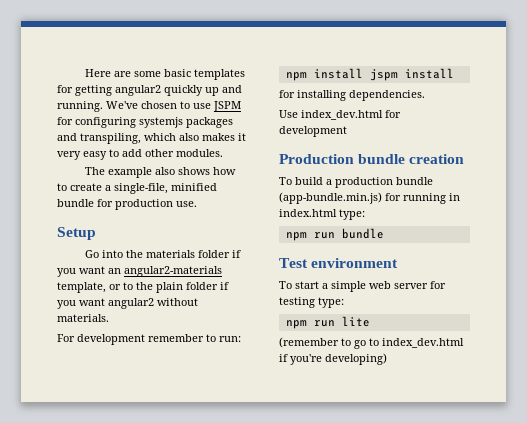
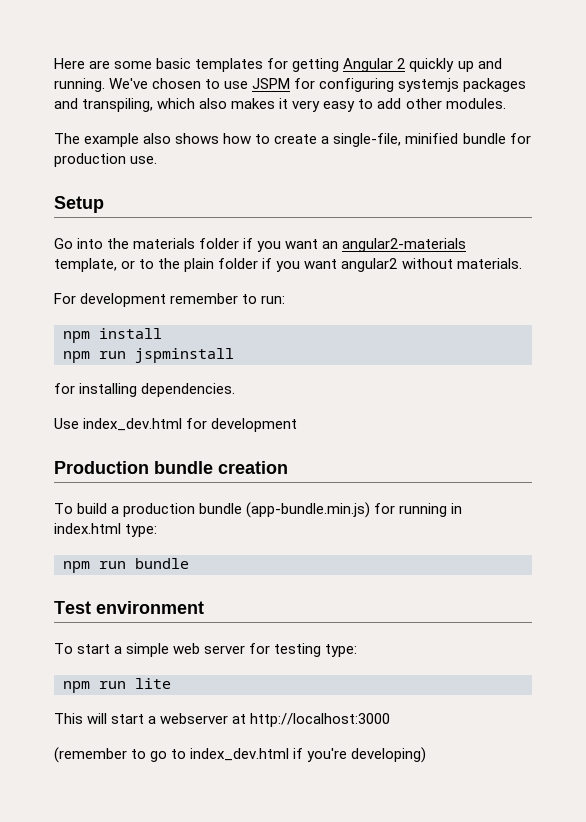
- Here are some basic templates for getting angular2 quickly up and running.
+ Here are some basic templates for getting Angular 2 quickly up and running.
- npm install jspm install
+ npm install
+ npm run jspminstall
+ This will start a webserver at http://localhost:3000

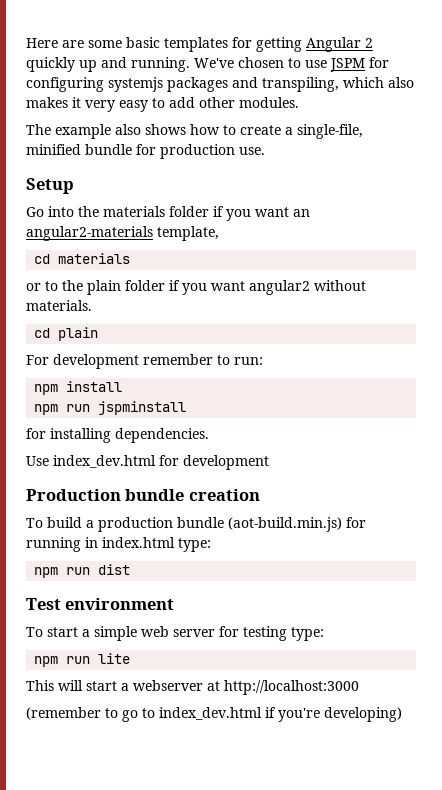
- Go into the materials folder if you want an angular2-materials template, or to the plain folder if you want angular2 without materials.
+ Go into the materials folder if you want an angular2-materials template,
+ cd materials
+ or to the plain folder if you want angular2 without materials.
+ cd plain
- To build a production bundle (app-bundle.min.js) for running in index.html type:
+ To build a production bundle (aot-build.min.js) for running in index.html type:
- npm run bundle
+ npm run dist

